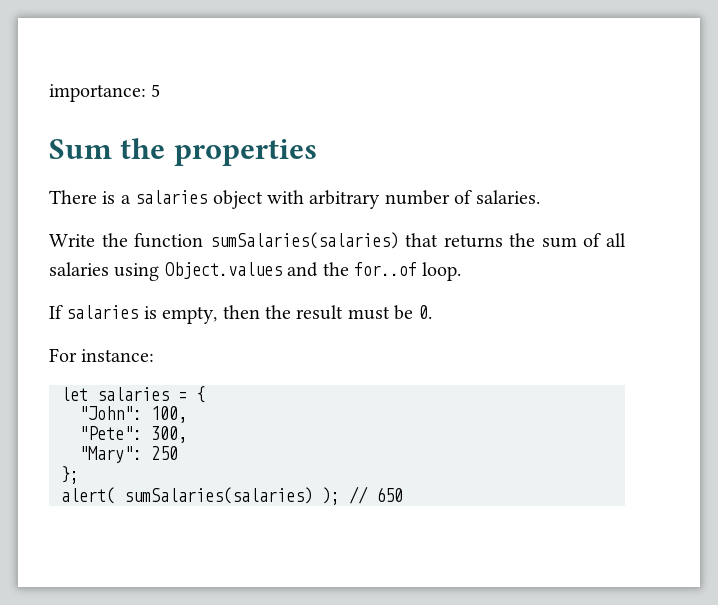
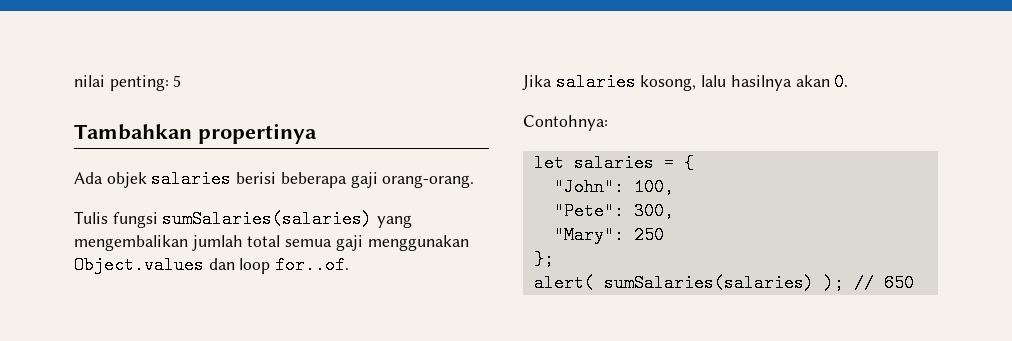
- importance: 5
+ nilai penting: 5
- Sum the properties
- There is a salaries object with arbitrary number of salaries.
- Write the function sumSalaries(salaries) that returns the sum of all salaries using Object.values and the for..of loop.
- If salaries is empty, then the result must be 0.
+ Tambahkan propertinya
+ Ada objek salaries berisi beberapa gaji orang-orang.
+ Tulis fungsi sumSalaries(salaries) yang mengembalikan jumlah total semua gaji menggunakan Object.values dan loop for..of.
+ Jika salaries kosong, lalu hasilnya akan 0.
- For instance:
+ Contohnya:

